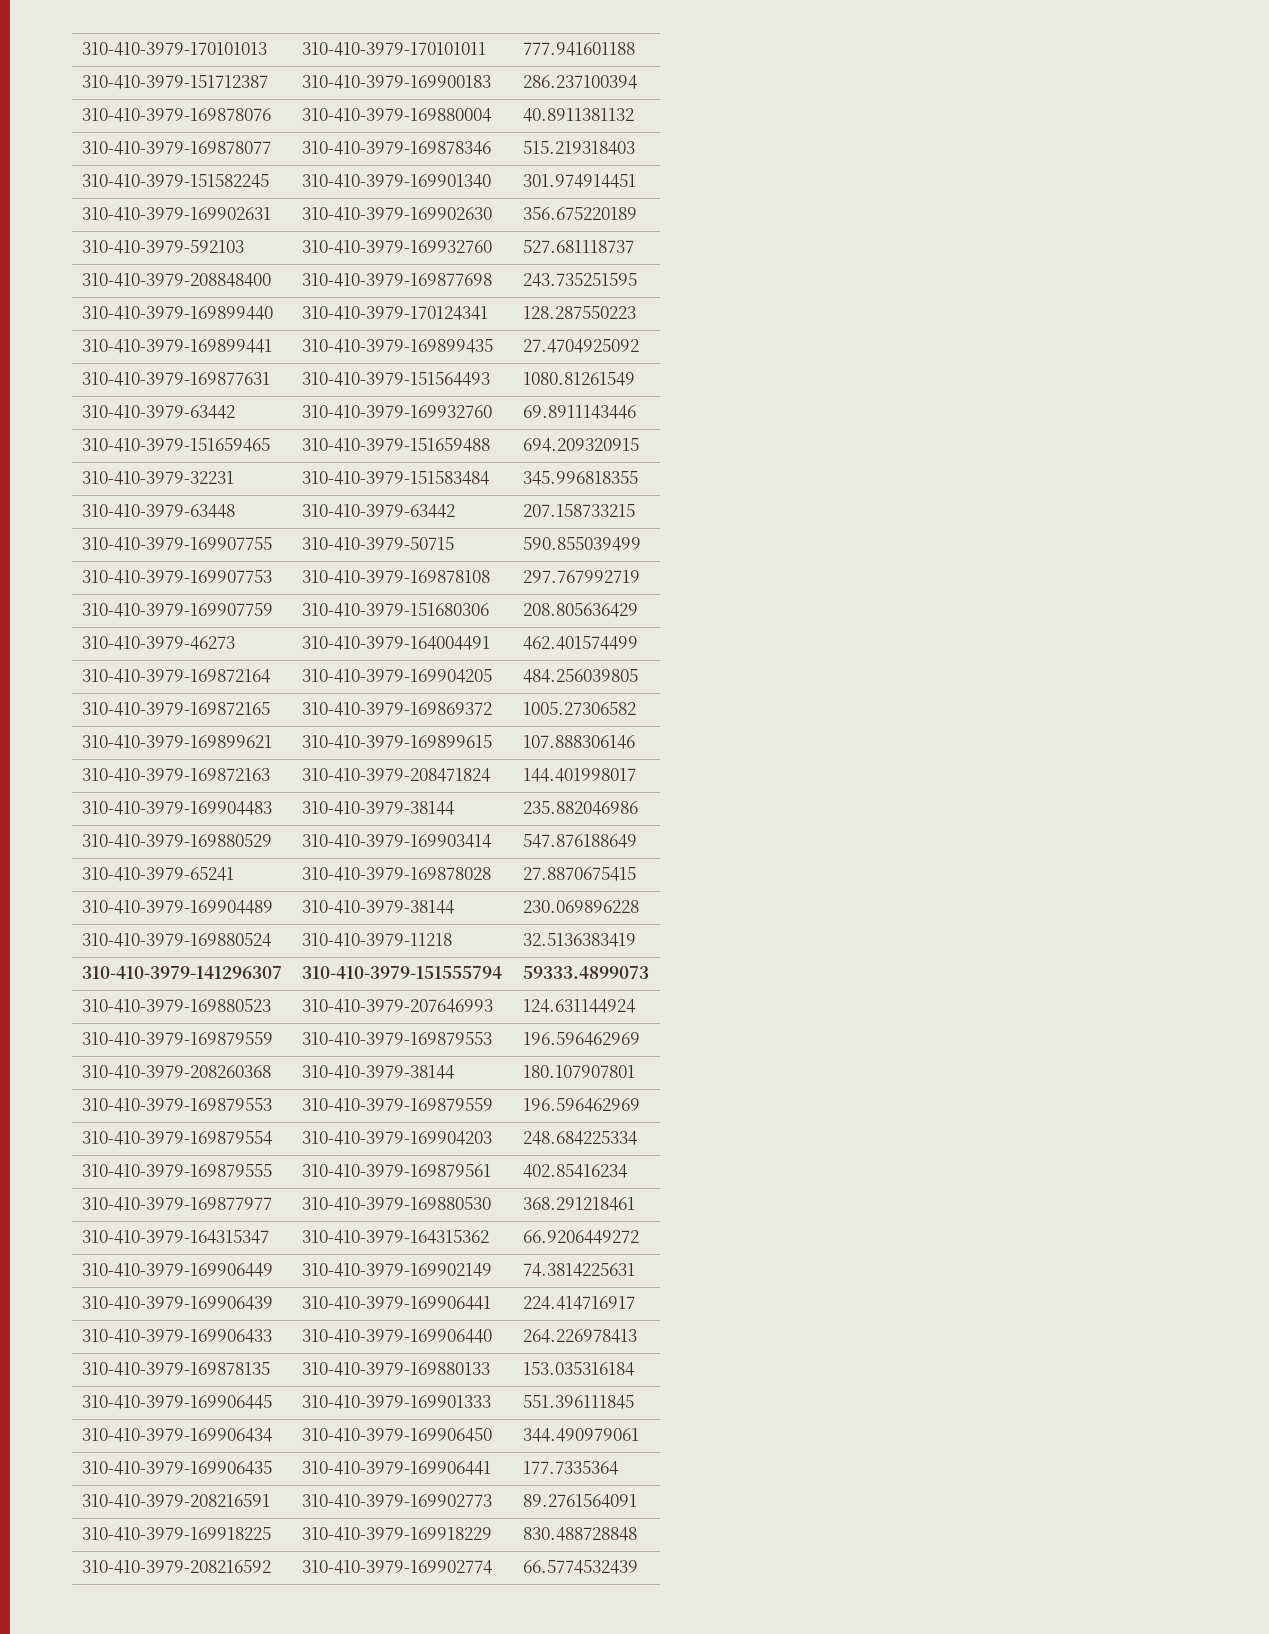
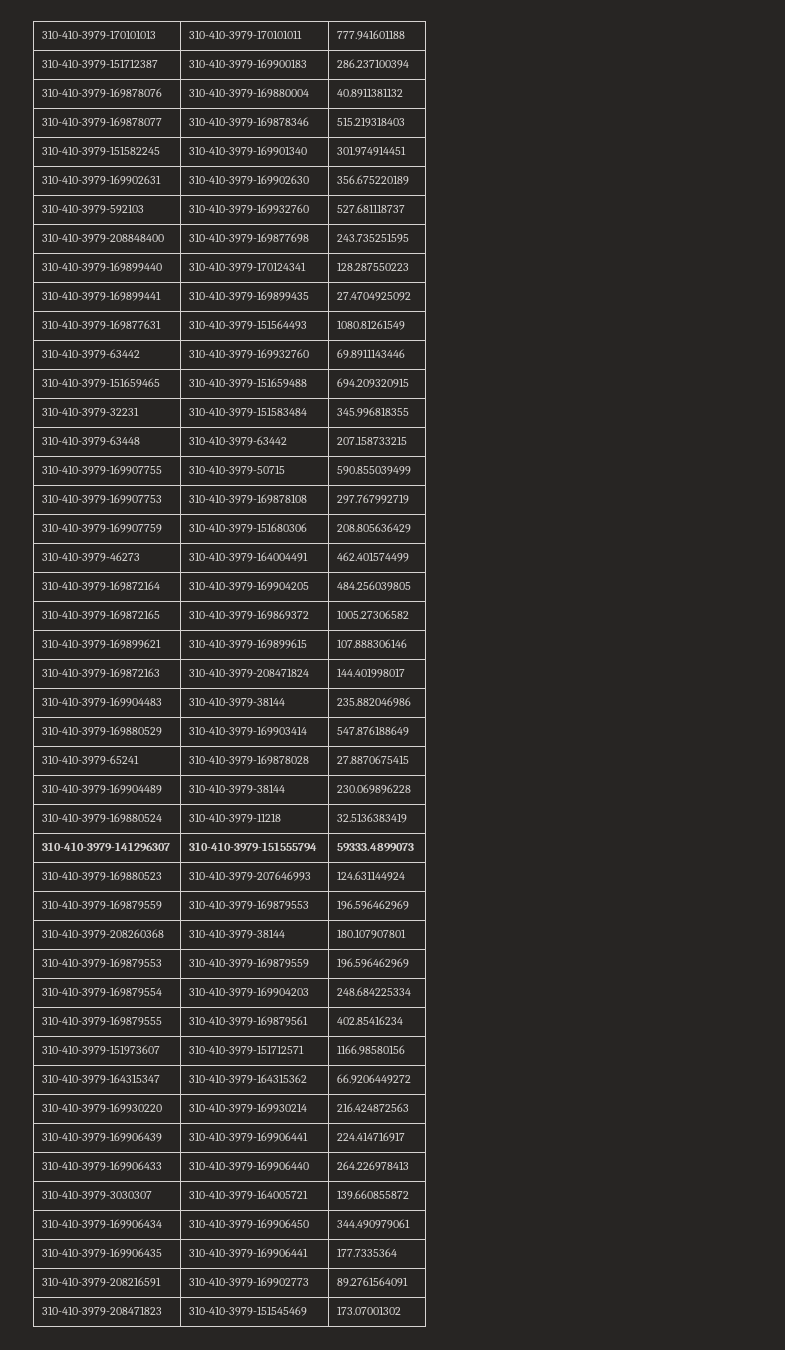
- 310-410-3979-169877977 | 310-410-3979-169880530 | 368.291218461
+ 310-410-3979-151973607 | 310-410-3979-151712571 | 1166.98580156
- 310-410-3979-169906449 | 310-410-3979-169902149 | 74.3814225631
+ 310-410-3979-169930220 | 310-410-3979-169930214 | 216.424872563
- 310-410-3979-169878135 | 310-410-3979-169880133 | 153.035316184
- 310-410-3979-169906445 | 310-410-3979-169901333 | 551.396111845
+ 310-410-3979-3030307 | 310-410-3979-164005721 | 139.660855872
- 310-410-3979-169918225 | 310-410-3979-169918229 | 830.488728848
- 310-410-3979-208216592 | 310-410-3979-169902774 | 66.5774532439
+ 310-410-3979-208471823 | 310-410-3979-151545469 | 173.07001302

